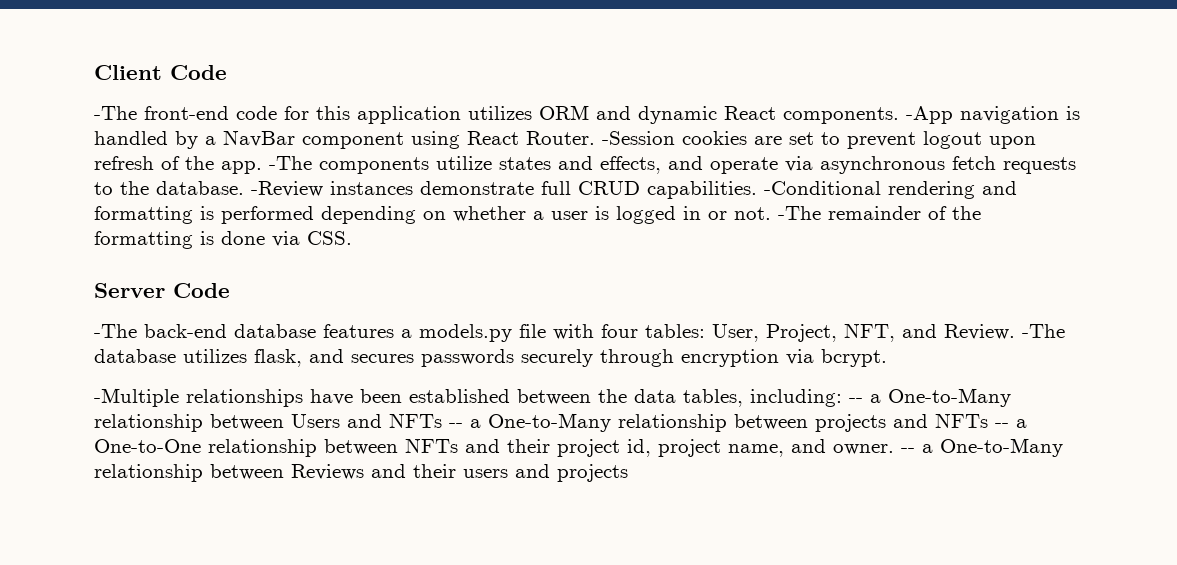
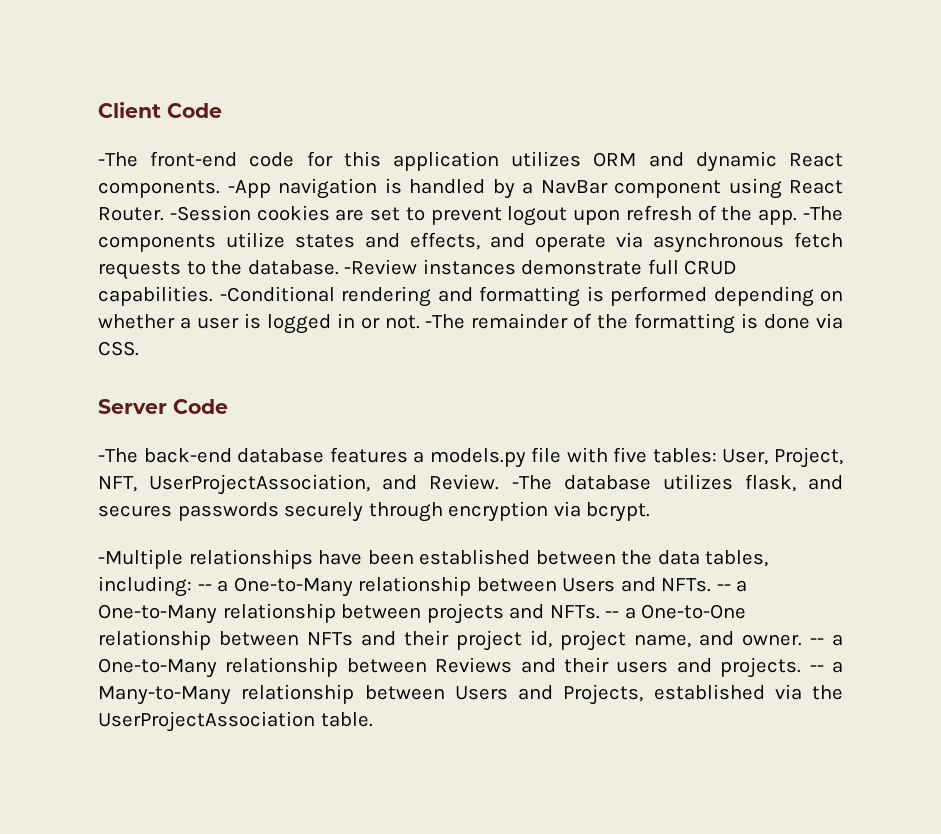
- -The back-end database features a models.py file with four tables: User, Project, NFT, and Review.
+ -The back-end database features a models.py file with five tables: User, Project, NFT, UserProjectAssociation, and Review.
- -Multiple relationships have been established between the data tables, including: -- a One-to-Many relationship between Users and NFTs -- a One-to-Many relationship between projects and NFTs -- a One-to-One relationship between NFTs and their project id, project name, and owner.
+ -Multiple relationships have been established between the data tables, including: -- a One-to-Many relationship between Users and NFTs. -- a One-to-Many relationship between projects and NFTs. -- a One-to-One relationship between NFTs and their project id, project name, and owner.
- -- a One-to-Many relationship between Reviews and their users and projects
+ -- a One-to-Many relationship between Reviews and their users and projects. -- a Many-to-Many relationship between Users and Projects, established via the UserProjectAssociation table.

